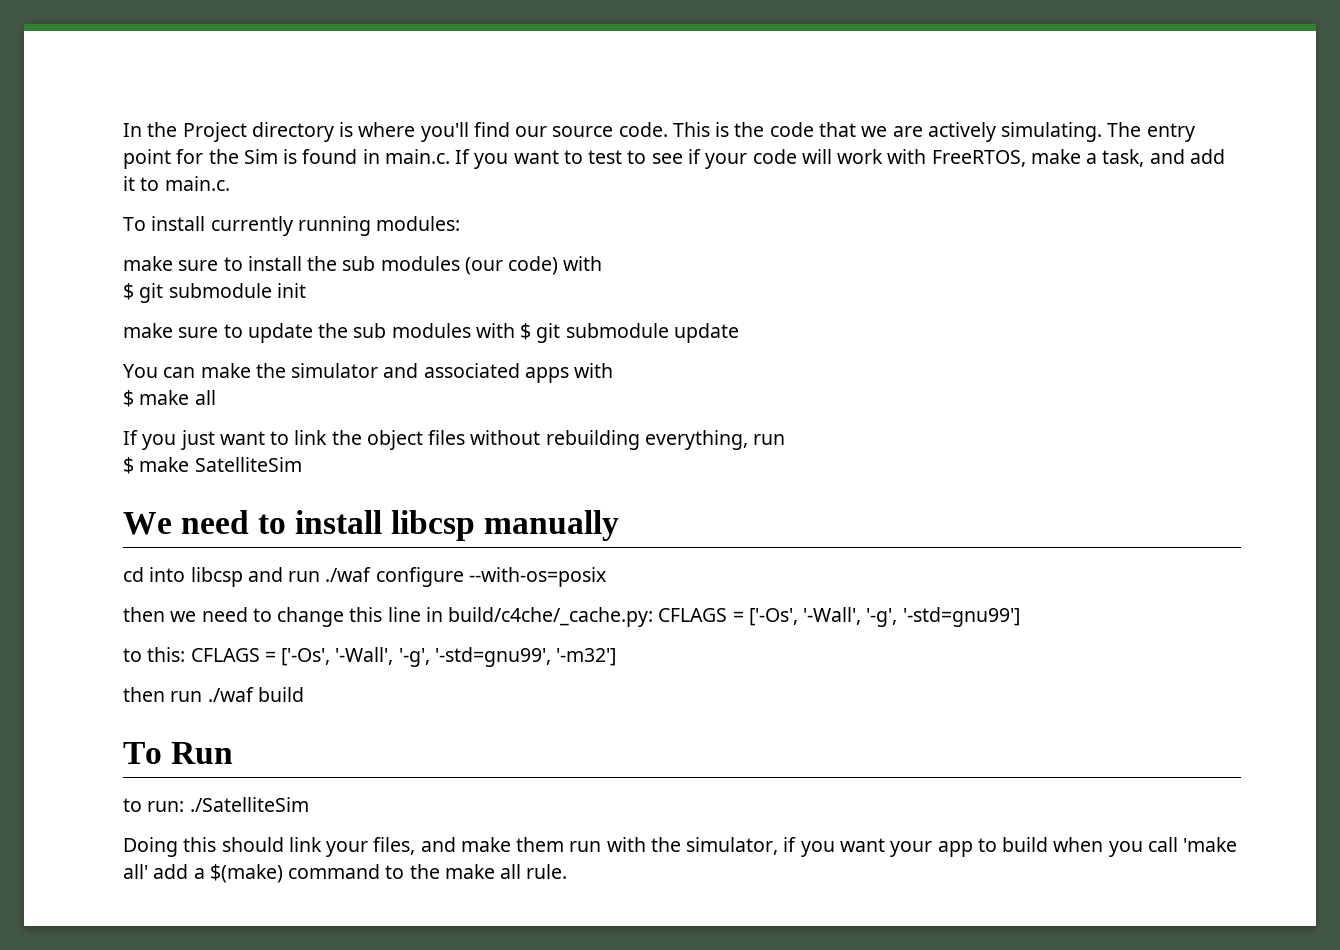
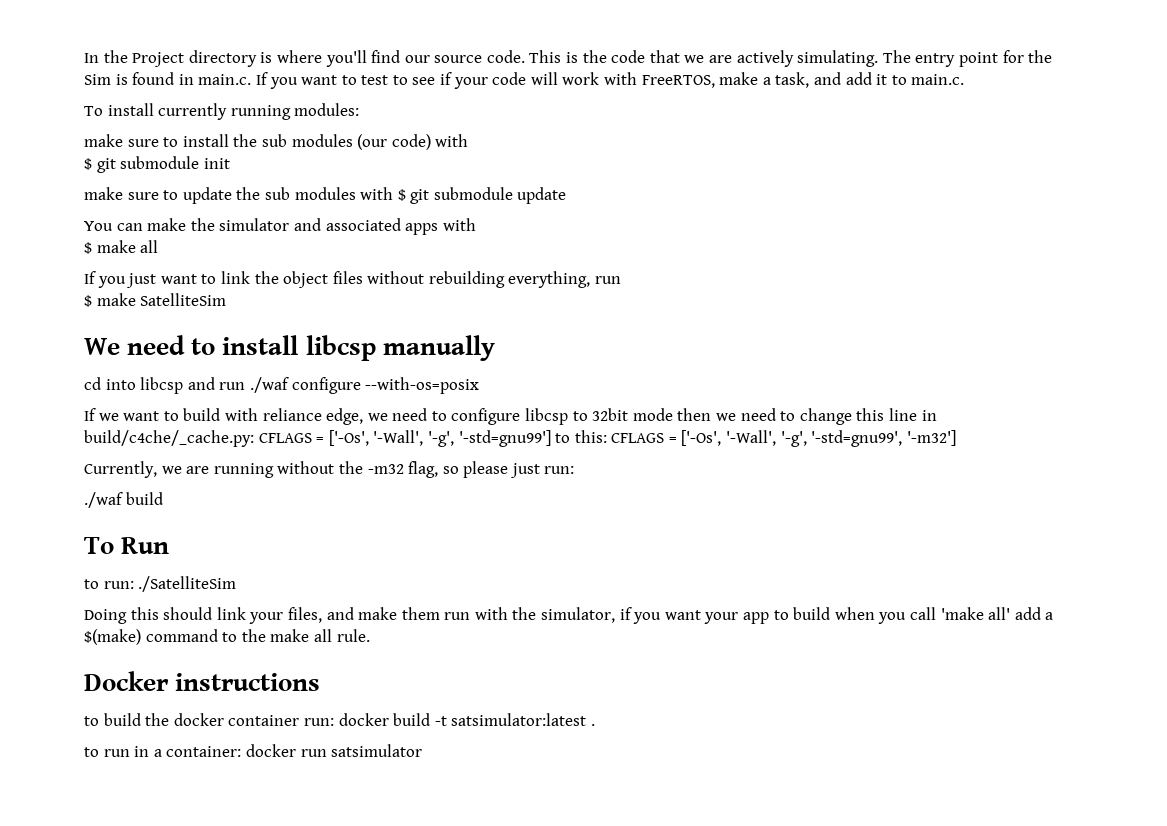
- then we need to change this line in build/c4che/_cache.py: CFLAGS = ['-Os', '-Wall', '-g', '-std=gnu99']
- to this: CFLAGS = ['-Os', '-Wall', '-g', '-std=gnu99', '-m32']
+ If we want to build with reliance edge, we need to configure libcsp to 32bit mode then we need to change this line in build/c4che/_cache.py: CFLAGS = ['-Os', '-Wall', '-g', '-std=gnu99'] to this: CFLAGS = ['-Os', '-Wall', '-g', '-std=gnu99', '-m32']
- then run ./waf build
+ Currently, we are running without the -m32 flag, so please just run:
+ ./waf build
+ Docker instructions
+ to build the docker container run: docker build -t satsimulator:latest .
+ to run in a container: docker run satsimulator

